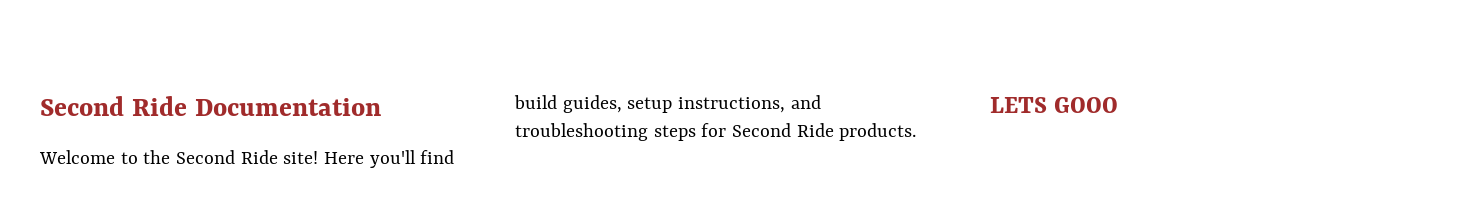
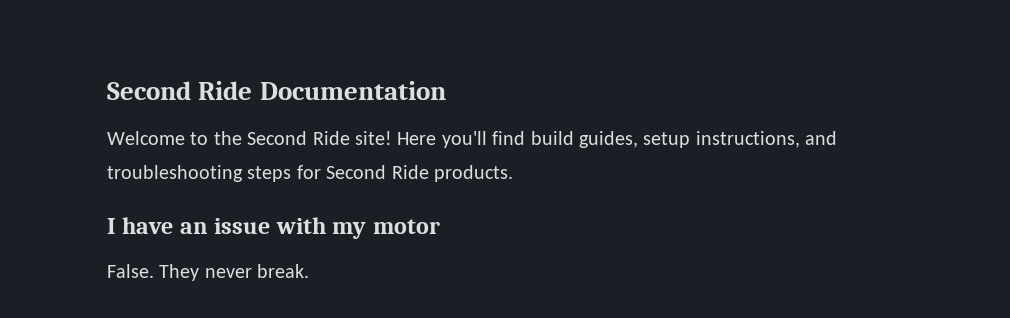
- LETS GOOO
+ I have an issue with my motor
+ False. They never break.

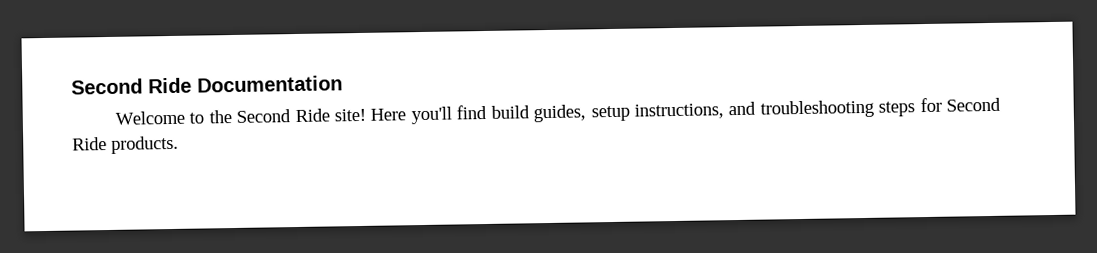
- I have an issue with my motor
- False. They never break.

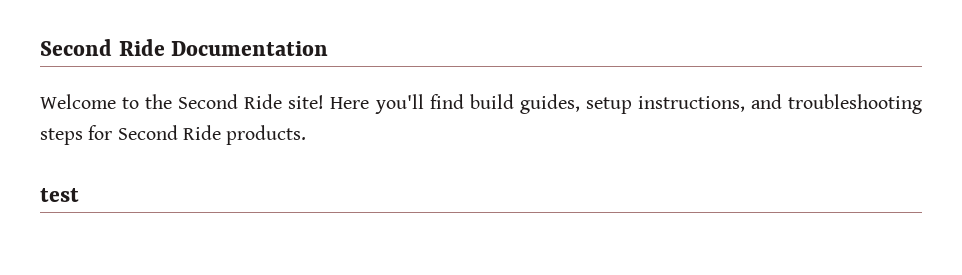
+ test

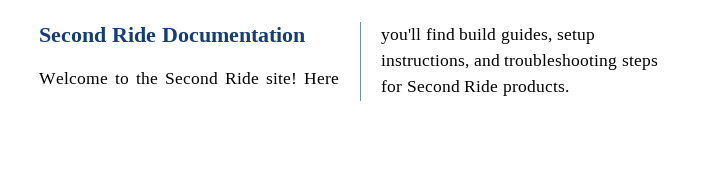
- test

